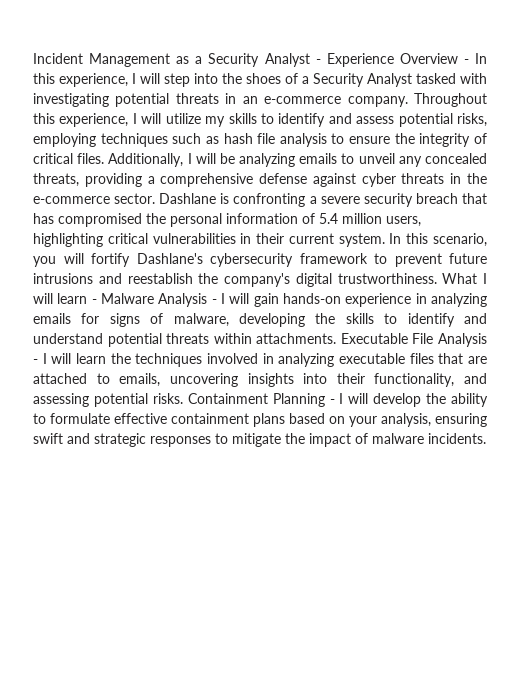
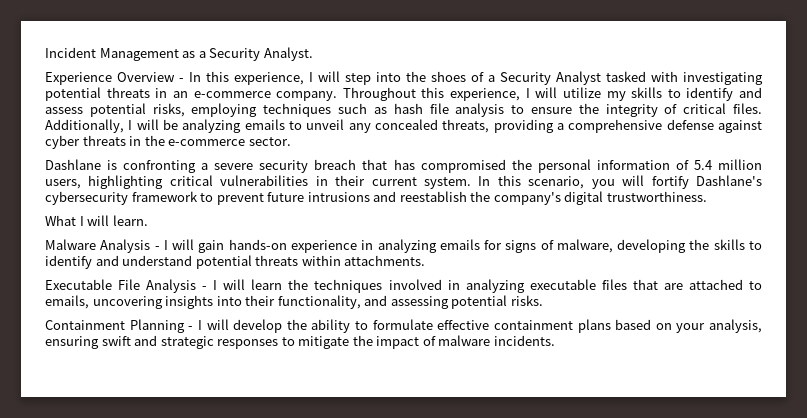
- Incident Management as a Security Analyst - Experience Overview - In this experience, I will step into the shoes of a Security Analyst tasked with investigating potential threats in an e-commerce company.
+ Incident Management as a Security Analyst.
+ Experience Overview - In this experience, I will step into the shoes of a Security Analyst tasked with investigating potential threats in an e-commerce company.
- Additionally, I will be analyzing emails to unveil any concealed threats, providing a comprehensive defense against cyber threats in the e-commerce sector. Dashlane is confronting a severe security breach that has compromised the personal information of 5.4 million users, highlighting critical vulnerabilities in their current system.
+ Additionally, I will be analyzing emails to unveil any concealed threats, providing a comprehensive defense against cyber threats in the e-commerce sector.
+ Dashlane is confronting a severe security breach that has compromised the personal information of 5.4 million users, highlighting critical vulnerabilities in their current system.
- In this scenario, you will fortify Dashlane's cybersecurity framework to prevent future intrusions and reestablish the company's digital trustworthiness. What I will learn - Malware Analysis - I will gain hands-on experience in analyzing emails for signs of malware, developing the skills to identify and understand potential threats within attachments. Executable File Analysis - I will learn the techniques involved in analyzing executable files that are attached to emails, uncovering insights into their functionality, and assessing potential risks. Containment Planning - I will develop the ability to formulate effective containment plans based on your analysis, ensuring swift and strategic responses to mitigate the impact of malware incidents.
+ In this scenario, you will fortify Dashlane's cybersecurity framework to prevent future intrusions and reestablish the company's digital trustworthiness.
+ What I will learn.
+ Malware Analysis - I will gain hands-on experience in analyzing emails for signs of malware, developing the skills to identify and understand potential threats within attachments.
+ Executable File Analysis - I will learn the techniques involved in analyzing executable files that are attached to emails, uncovering insights into their functionality, and assessing potential risks.
+ Containment Planning - I will develop the ability to formulate effective containment plans based on your analysis, ensuring swift and strategic responses to mitigate the impact of malware incidents.

